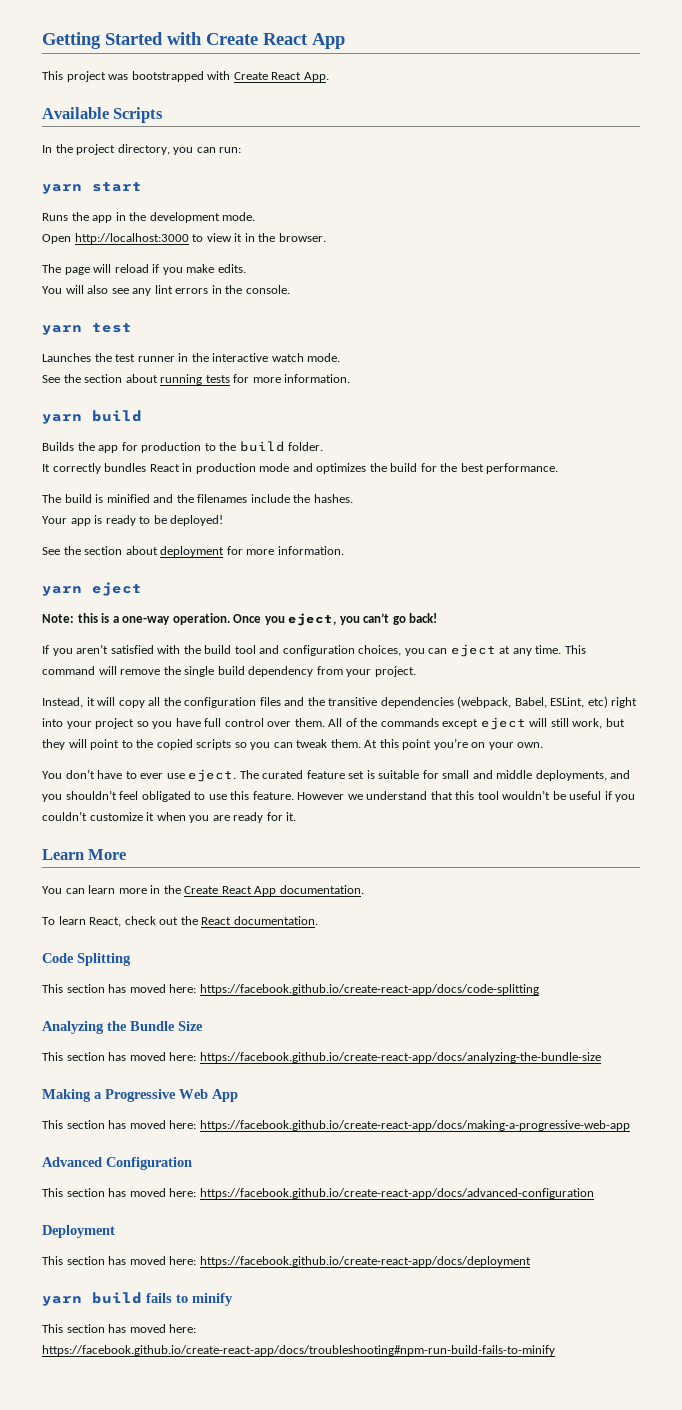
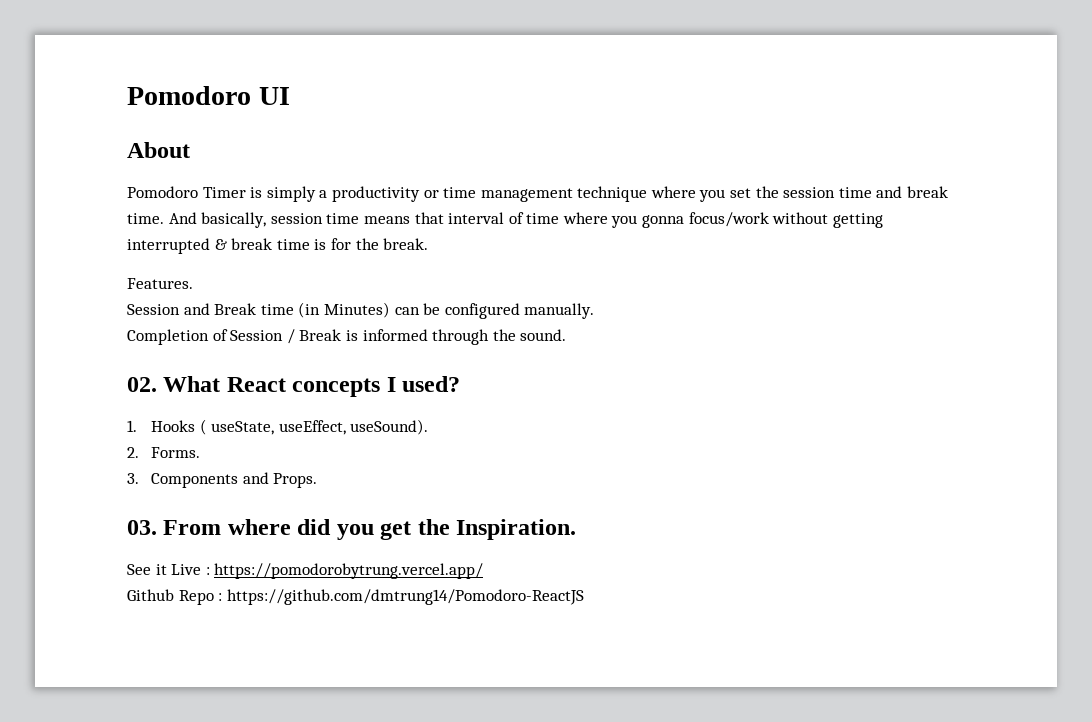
- Getting Started with Create React App
- This project was bootstrapped with Create React App.
- Available Scripts
- In the project directory, you can run:
- yarn start
- Runs the app in the development mode.
- Open http://localhost:3000 to view it in the browser.
- The page will reload if you make edits.
- You will also see any lint errors in the console.
- yarn test
- Launches the test runner in the interactive watch mode.
- See the section about running tests for more information.
- yarn build
- Builds the app for production to the build folder.
- It correctly bundles React in production mode and optimizes the build for the best performance.
- The build is minified and the filenames include the hashes.
- Your app is ready to be deployed!
- See the section about deployment for more information.
- yarn eject
- Note: this is a one-way operation. Once you eject, you can’t go back!
- If you aren’t satisfied with the build tool and configuration choices, you can eject at any time. This command will remove the single build dependency from your project.
- Instead, it will copy all the configuration files and the transitive dependencies (webpack, Babel, ESLint, etc) right into your project so you have full control over them. All of the commands except eject will still work, but they will point to the copied scripts so you can tweak them. At this point you’re on your own.
- You don’t have to ever use eject. The curated feature set is suitable for small and middle deployments, and you shouldn’t feel obligated to use this feature. However we understand that this tool wouldn’t be useful if you couldn’t customize it when you are ready for it.
- Learn More
- You can learn more in the Create React App documentation.
- To learn React, check out the React documentation.
- Code Splitting
- This section has moved here: https://facebook.github.io/create-react-app/docs/code-splitting
- Analyzing the Bundle Size
- This section has moved here: https://facebook.github.io/create-react-app/docs/analyzing-the-bundle-size
- Making a Progressive Web App
- This section has moved here: https://facebook.github.io/create-react-app/docs/making-a-progressive-web-app
- Advanced Configuration
- This section has moved here: https://facebook.github.io/create-react-app/docs/advanced-configuration
- Deployment
- This section has moved here: https://facebook.github.io/create-react-app/docs/deployment
- yarn build fails to minify
- This section has moved here: https://facebook.github.io/create-react-app/docs/troubleshooting#npm-run-build-fails-to-minify
+ Pomodoro UI
+ About
+ Pomodoro Timer is simply a productivity or time management technique where you set the session time and break time. And basically, session time means that interval of time where you gonna focus/work without getting interrupted & break time is for the break.
+ Features.
+ Session and Break time (in Minutes) can be configured manually.
+ Completion of Session / Break is informed through the sound.
+ 02. What React concepts I used?
+ 1. Hooks ( useState, useEffect, useSound).
+ 2. Forms.
+ 3. Components and Props.
+ 03. From where did you get the Inspiration.
+ See it Live : https://pomodorobytrung.vercel.app/
+ Github Repo : https://github.com/dmtrung14/Pomodoro-ReactJS

